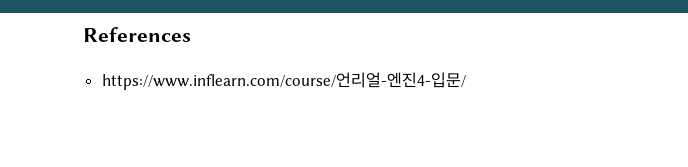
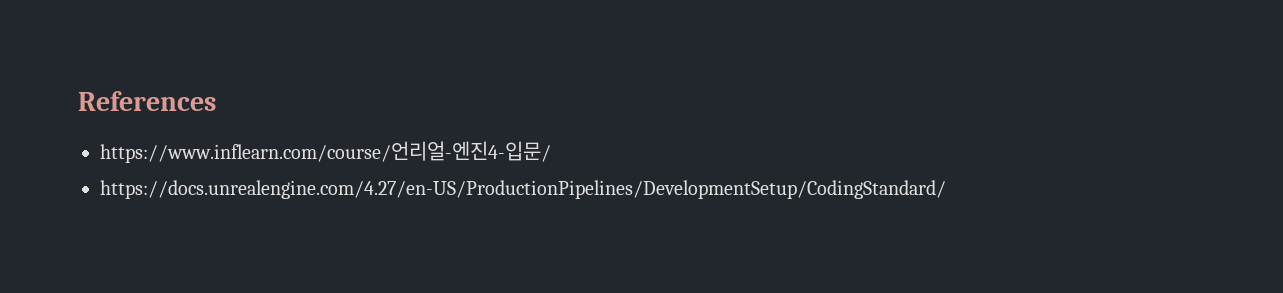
+ https://docs.unrealengine.com/4.27/en-US/ProductionPipelines/DevelopmentSetup/CodingStandard/

